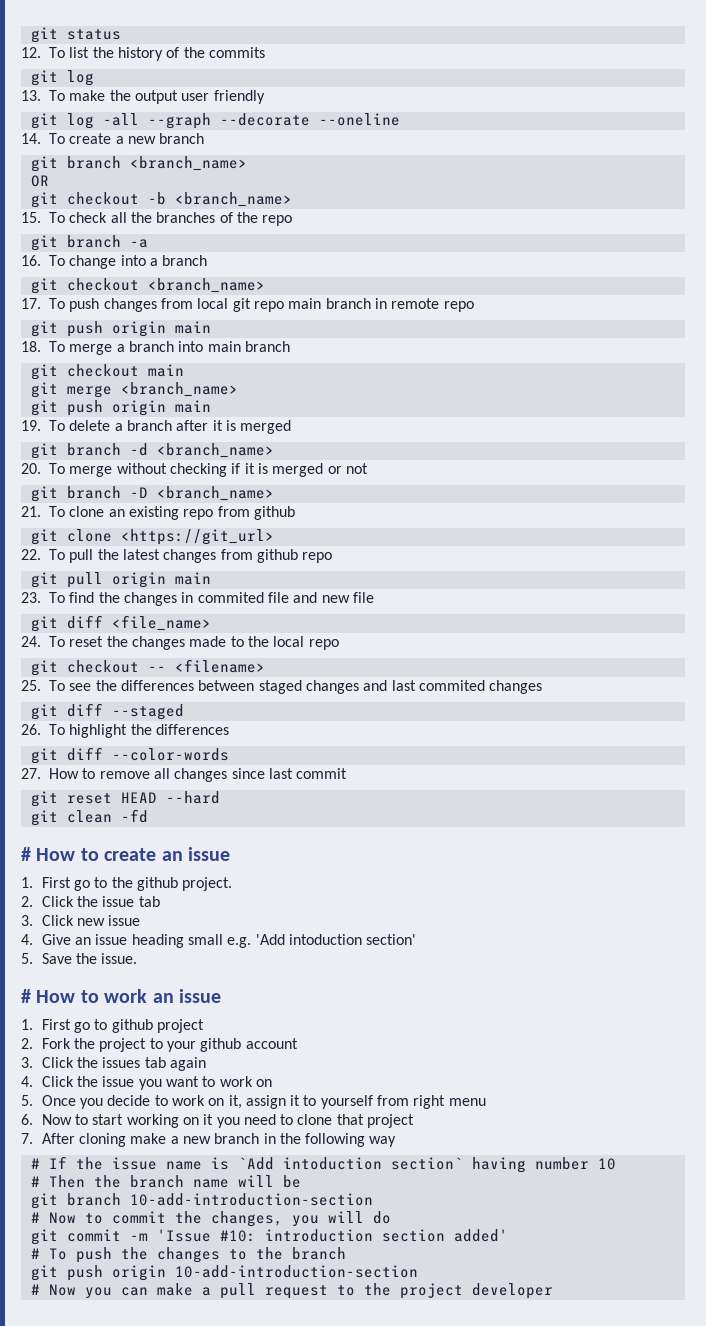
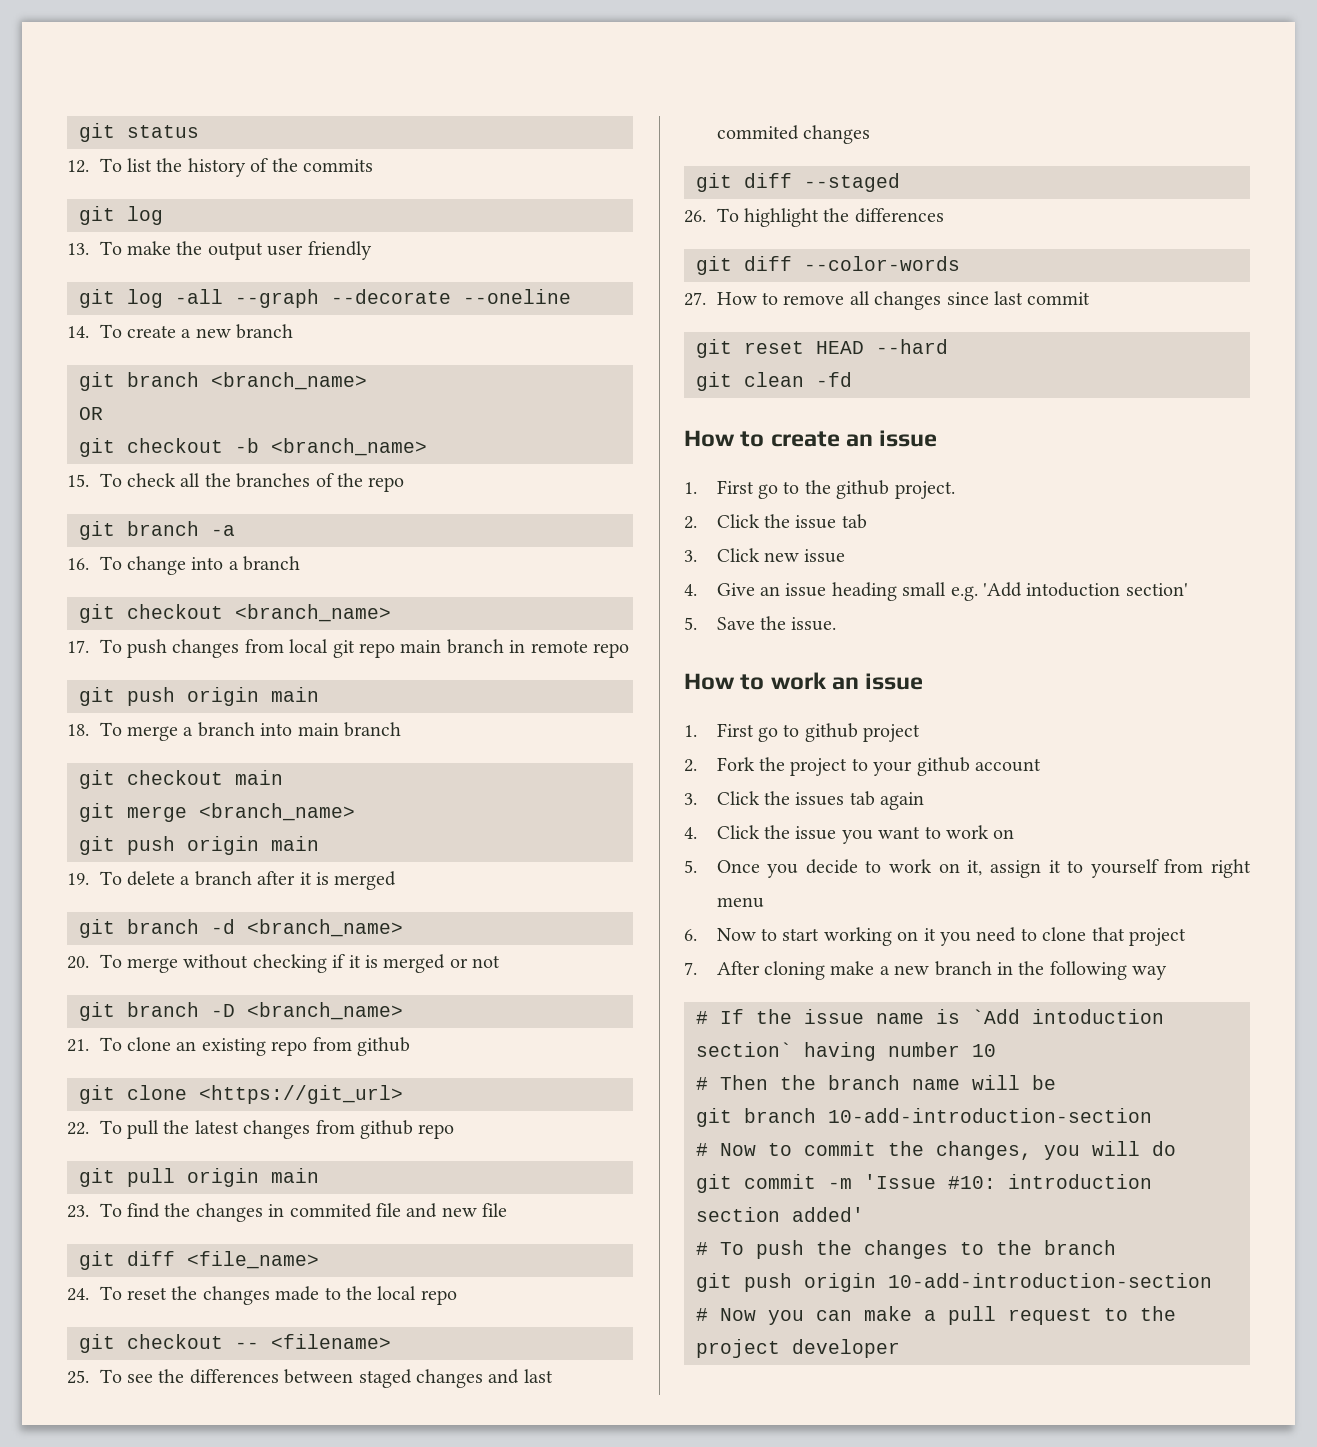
- # How to create an issue
+ How to create an issue
- # How to work an issue
+ How to work an issue

